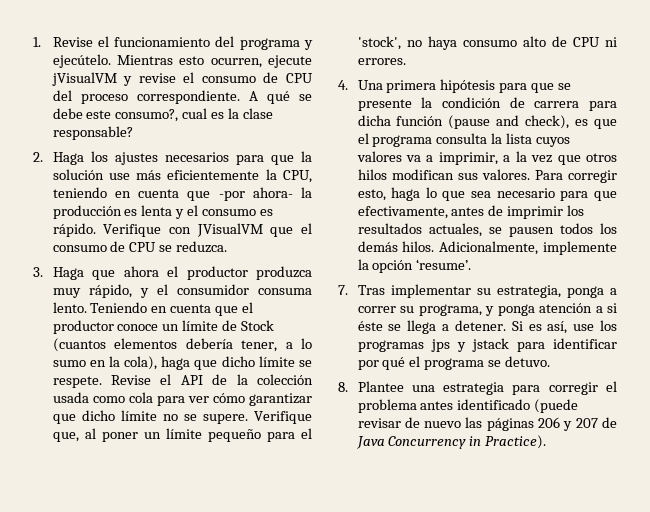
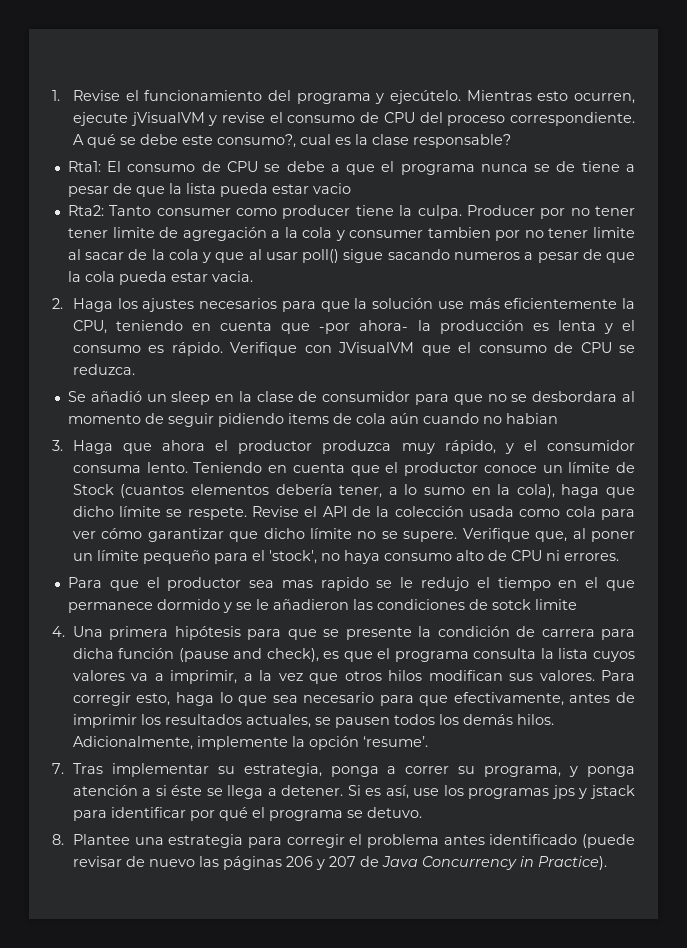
+ Rta1: El consumo de CPU se debe a que el programa nunca se de tiene a pesar de que la lista pueda estar vacio
+ Rta2: Tanto consumer como producer tiene la culpa. Producer por no tener tener limite de agregación a la cola y consumer tambien por no tener limite al sacar de la cola y que al usar poll() sigue sacando numeros a pesar de que la cola pueda estar vacia.
+ Se añadió un sleep en la clase de consumidor para que no se desbordara al momento de seguir pidiendo items de cola aún cuando no habian
+ Para que el productor sea mas rapido se le redujo el tiempo en el que permanece dormido y se le añadieron las condiciones de sotck limite

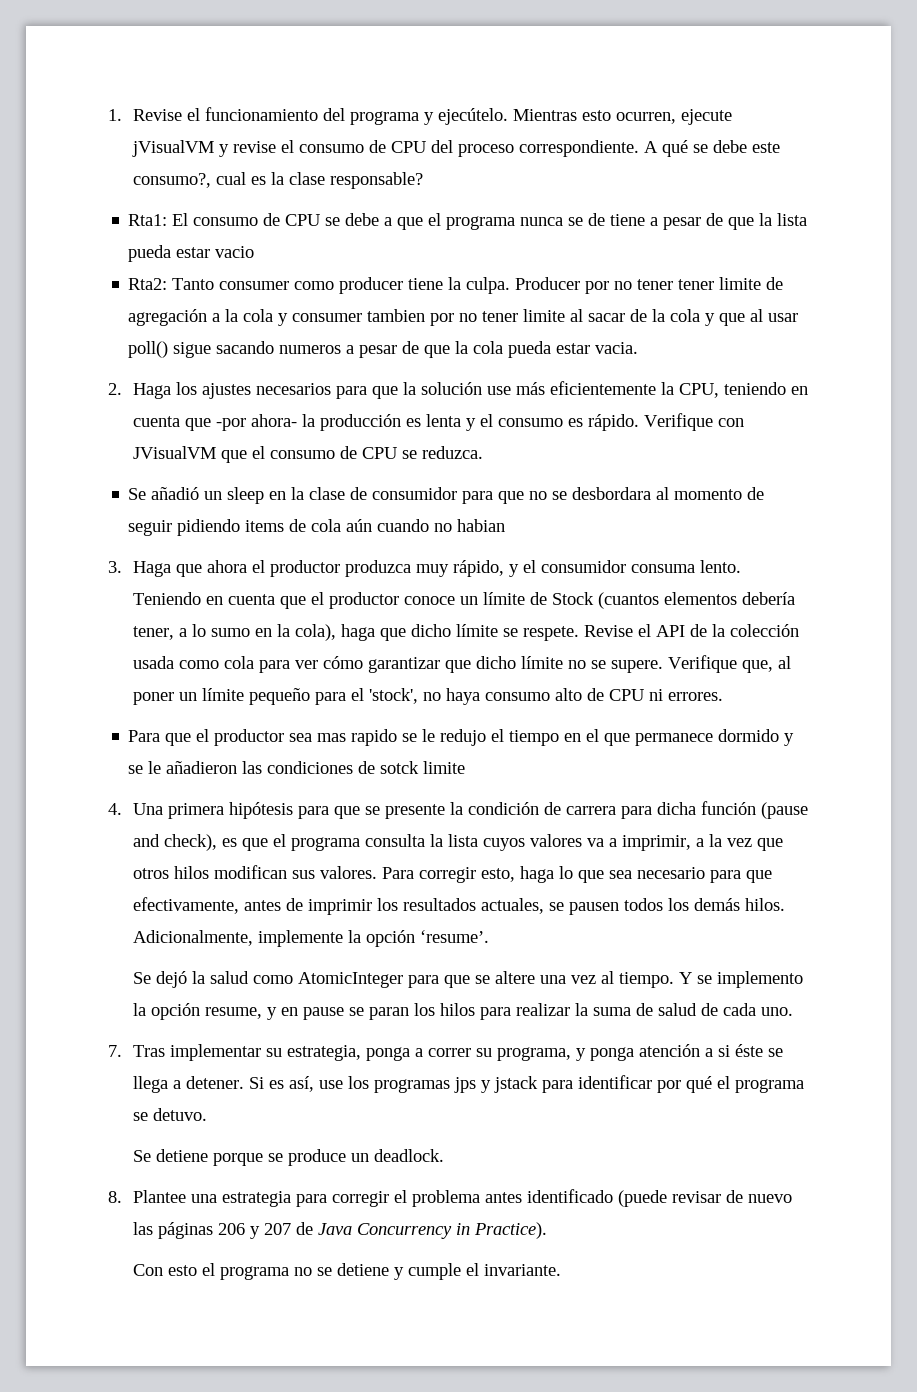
+ Se dejó la salud como AtomicInteger para que se altere una vez al tiempo. Y se implemento la opción resume, y en pause se paran los hilos para realizar la suma de salud de cada uno.
+ Se detiene porque se produce un deadlock.
+ Con esto el programa no se detiene y cumple el invariante.

